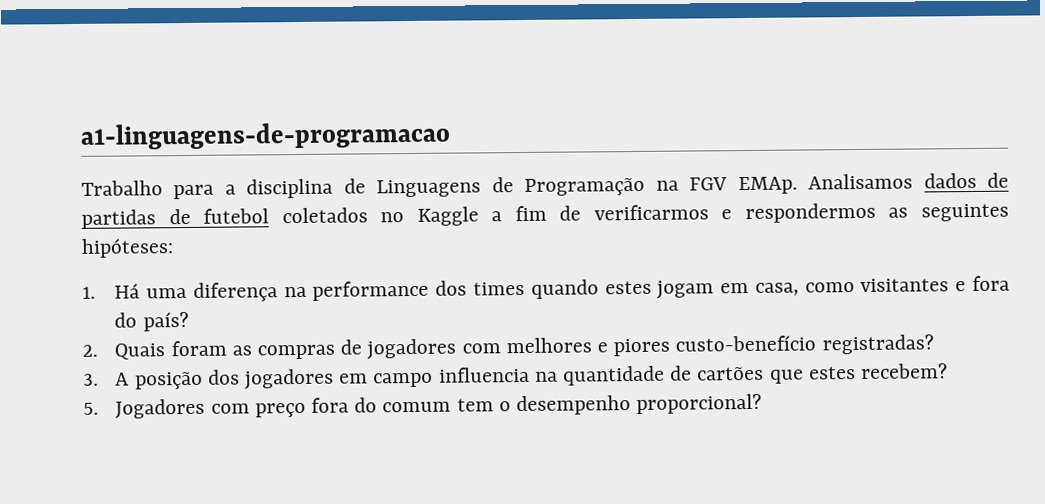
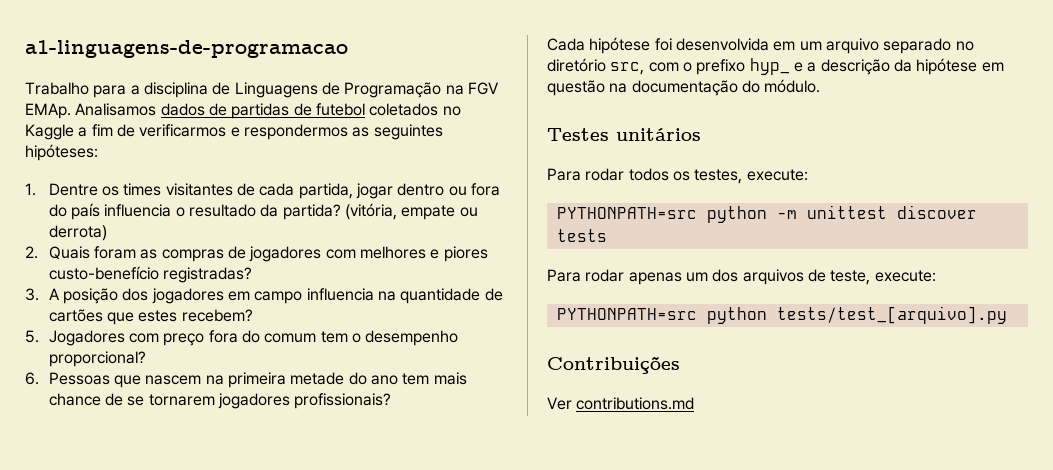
- 1. Há uma diferença na performance dos times quando estes jogam em casa, como visitantes e fora do país?
+ 1. Dentre os times visitantes de cada partida, jogar dentro ou fora do país influencia o resultado da partida? (vitória, empate ou derrota)
+ 6. Pessoas que nascem na primeira metade do ano tem mais chance de se tornarem jogadores profissionais?
+ Cada hipótese foi desenvolvida em um arquivo separado no diretório src, com o prefixo hyp_ e a descrição da hipótese em questão na documentação do módulo.
+ Testes unitários
+ Para rodar todos os testes, execute:
+ PYTHONPATH=src python -m unittest discover tests
+ Para rodar apenas um dos arquivos de teste, execute:
+ PYTHONPATH=src python tests/test_[arquivo].py
+ Contribuições
+ Ver contributions.md

